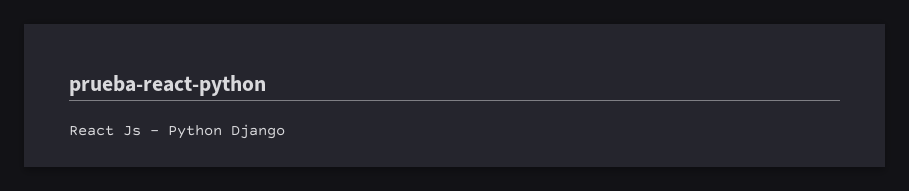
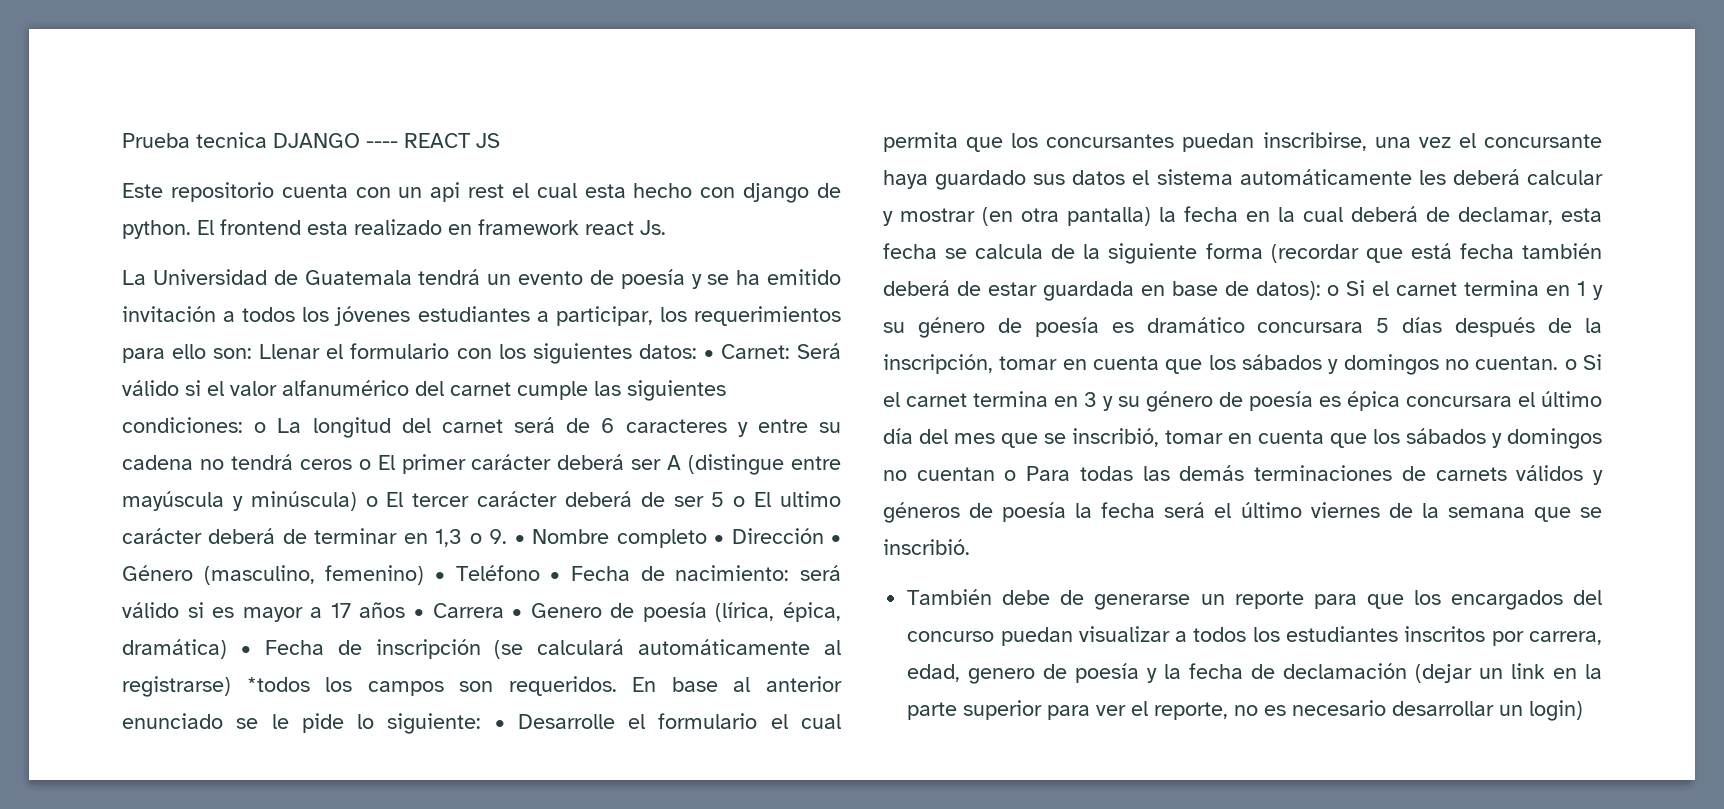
- prueba-react-python
- React Js - Python Django
+ Prueba tecnica DJANGO ---- REACT JS
+ Este repositorio cuenta con un api rest el cual esta hecho con django de python. El frontend esta realizado en framework react Js.
+ La Universidad de Guatemala tendrá un evento de poesía y se ha emitido invitación a todos los jóvenes estudiantes a participar, los requerimientos para ello son: Llenar el formulario con los siguientes datos: • Carnet: Será válido si el valor alfanumérico del carnet cumple las siguientes condiciones: o La longitud del carnet será de 6 caracteres y entre su cadena no tendrá ceros o El primer carácter deberá ser A (distingue entre mayúscula y minúscula) o El tercer carácter deberá de ser 5 o El ultimo carácter deberá de terminar en 1,3 o 9. • Nombre completo • Dirección • Género (masculino, femenino) • Teléfono • Fecha de nacimiento: será válido si es mayor a 17 años • Carrera • Genero de poesía (lírica, épica, dramática) • Fecha de inscripción (se calculará automáticamente al registrarse) *todos los campos son requeridos. En base al anterior enunciado se le pide lo siguiente: • Desarrolle el formulario el cual permita que los concursantes puedan inscribirse, una vez el concursante haya guardado sus datos el sistema automáticamente les deberá calcular y mostrar (en otra pantalla) la fecha en la cual deberá de declamar, esta fecha se calcula de la siguiente forma (recordar que está fecha también deberá de estar guardada en base de datos): o Si el carnet termina en 1 y su género de poesía es dramático concursara 5 días después de la inscripción, tomar en cuenta que los sábados y domingos no cuentan. o Si el carnet termina en 3 y su género de poesía es épica concursara el último día del mes que se inscribió, tomar en cuenta que los sábados y domingos no cuentan o Para todas las demás terminaciones de carnets válidos y géneros de poesía la fecha será el último viernes de la semana que se inscribió.
+ También debe de generarse un reporte para que los encargados del concurso puedan visualizar a todos los estudiantes inscritos por carrera, edad, genero de poesía y la fecha de declamación (dejar un link en la parte superior para ver el reporte, no es necesario desarrollar un login)

